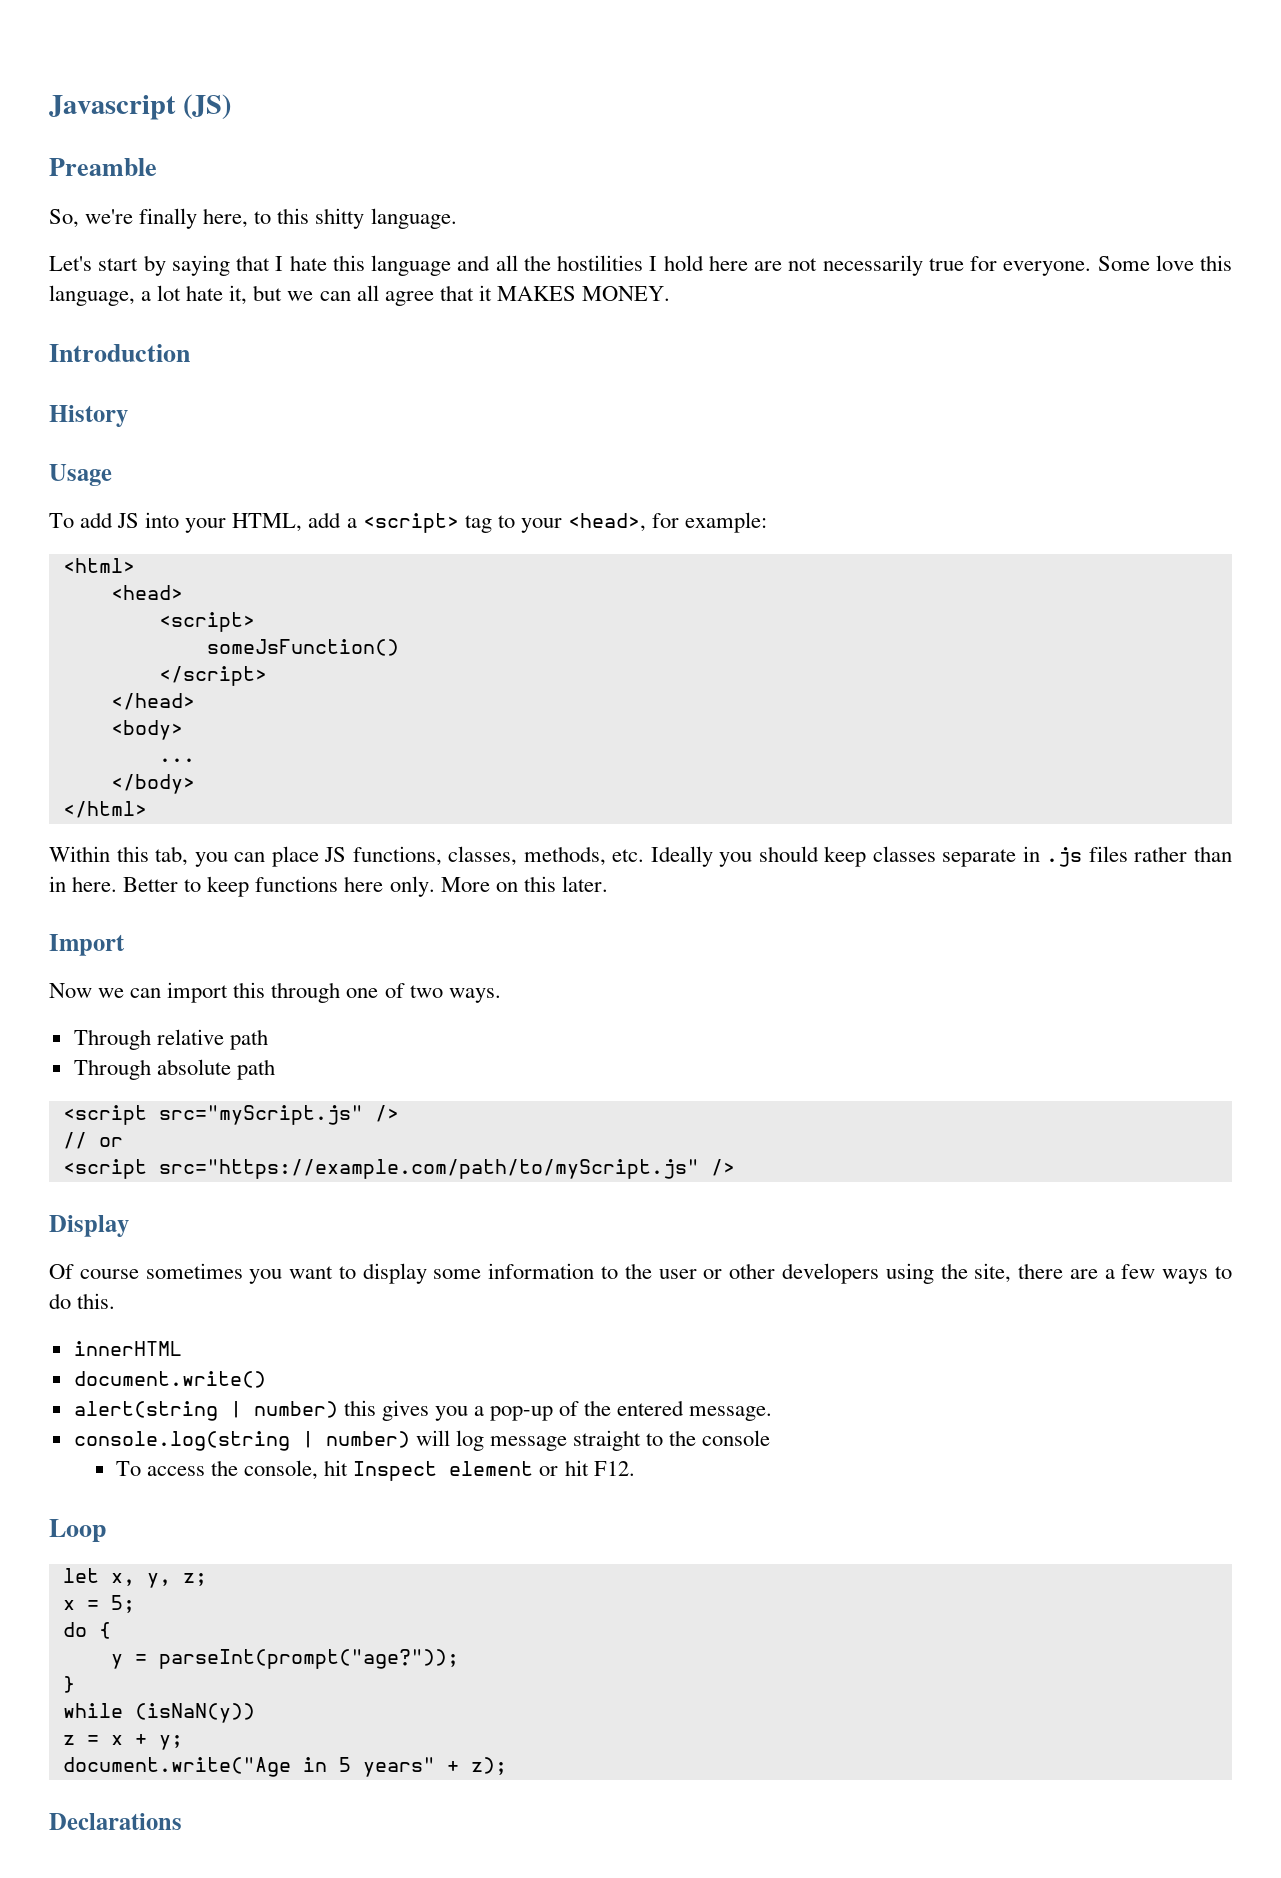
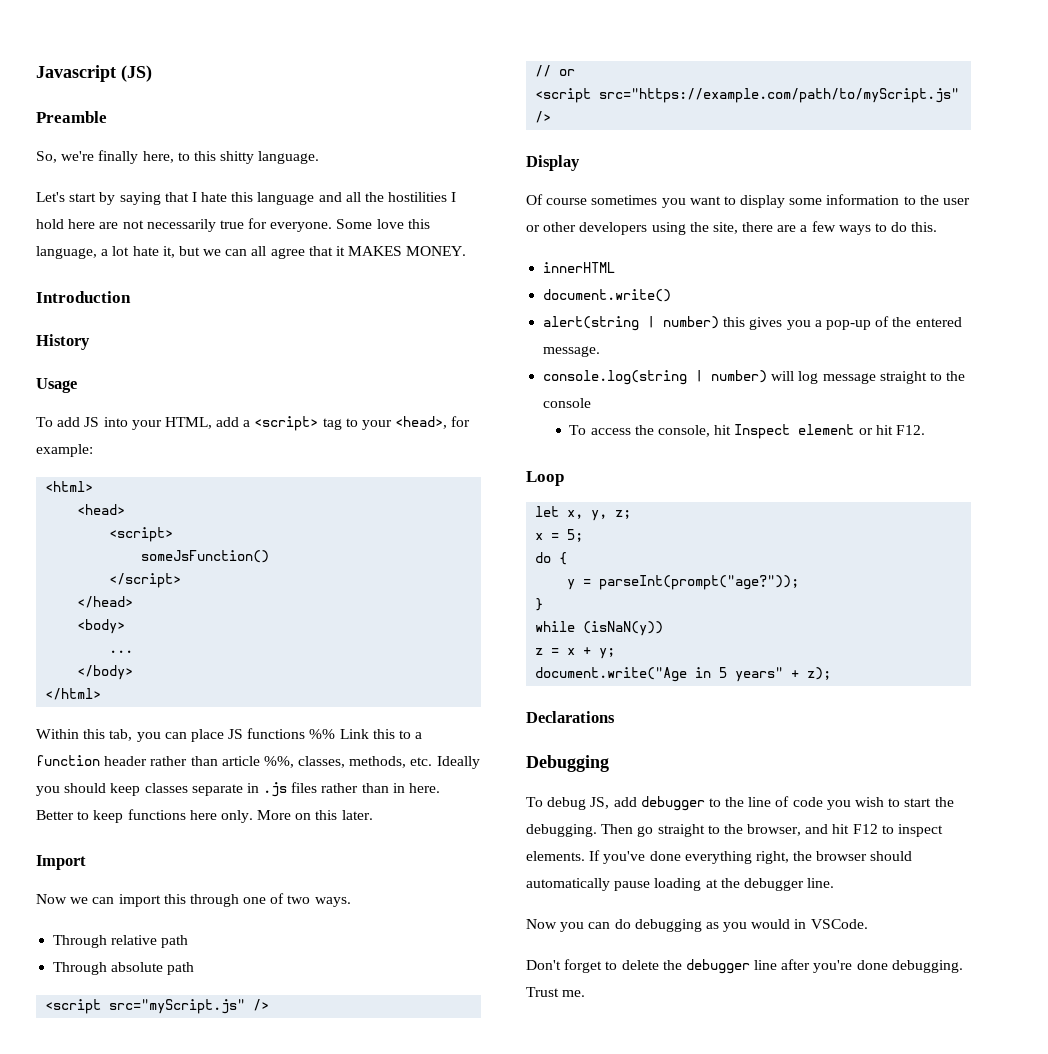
- Within this tab, you can place JS functions, classes, methods, etc. Ideally you should keep classes separate in .js files rather than in here.
+ Within this tab, you can place JS functions %% Link this to a function header rather than article %%, classes, methods, etc. Ideally you should keep classes separate in .js files rather than in here.
+ Debugging
+ To debug JS, add debugger to the line of code you wish to start the debugging. Then go straight to the browser, and hit F12 to inspect elements. If you've done everything right, the browser should automatically pause loading at the debugger line.
+ Now you can do debugging as you would in VSCode.
+ Don't forget to delete the debugger line after you're done debugging. Trust me.

